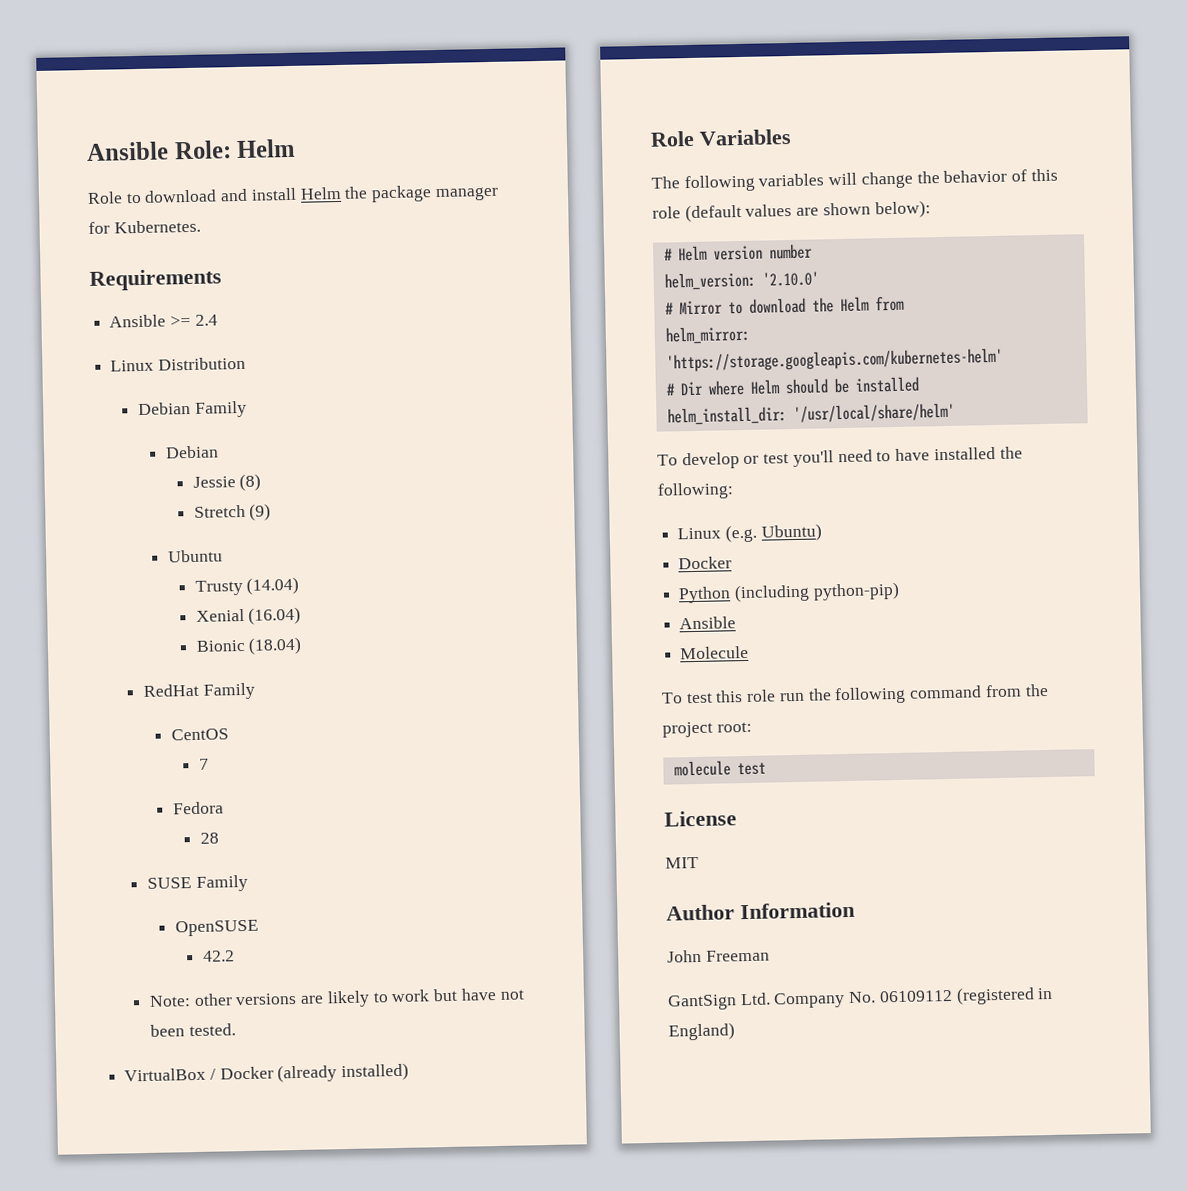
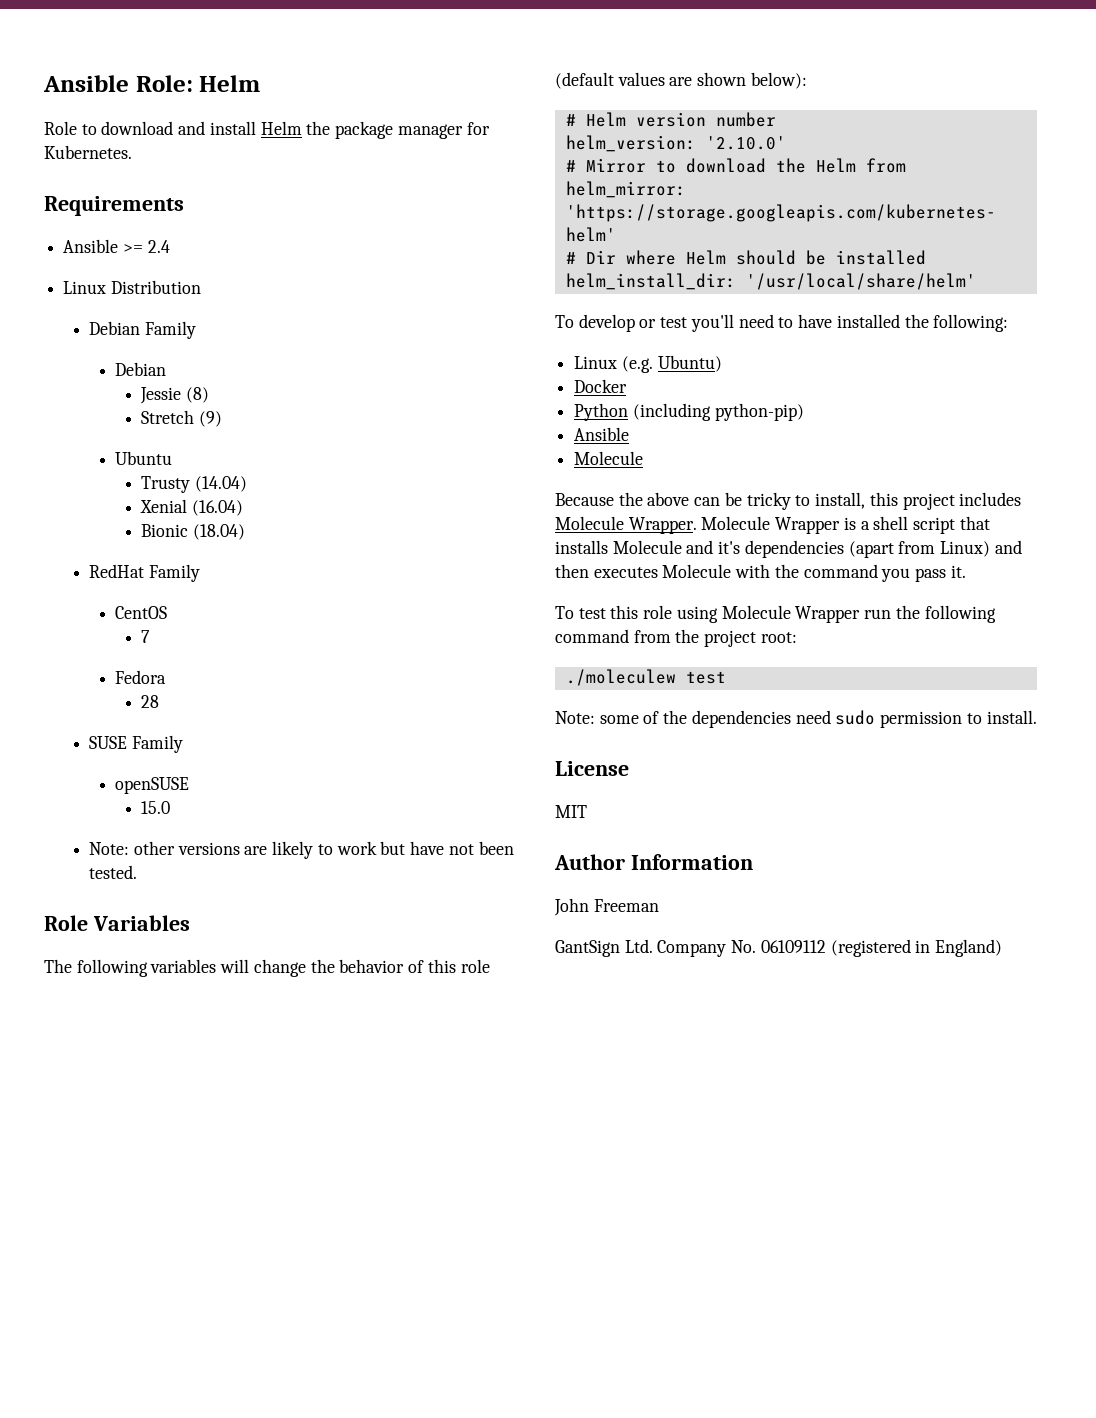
- OpenSUSE
- 42.2
+ openSUSE
+ 15.0
- VirtualBox / Docker (already installed)
+ Because the above can be tricky to install, this project includes Molecule Wrapper. Molecule Wrapper is a shell script that installs Molecule and it's dependencies (apart from Linux) and then executes Molecule with the command you pass it.
- To test this role run the following command from the project root:
+ To test this role using Molecule Wrapper run the following command from the project root:
- molecule test
+ ./moleculew test
+ Note: some of the dependencies need sudo permission to install.

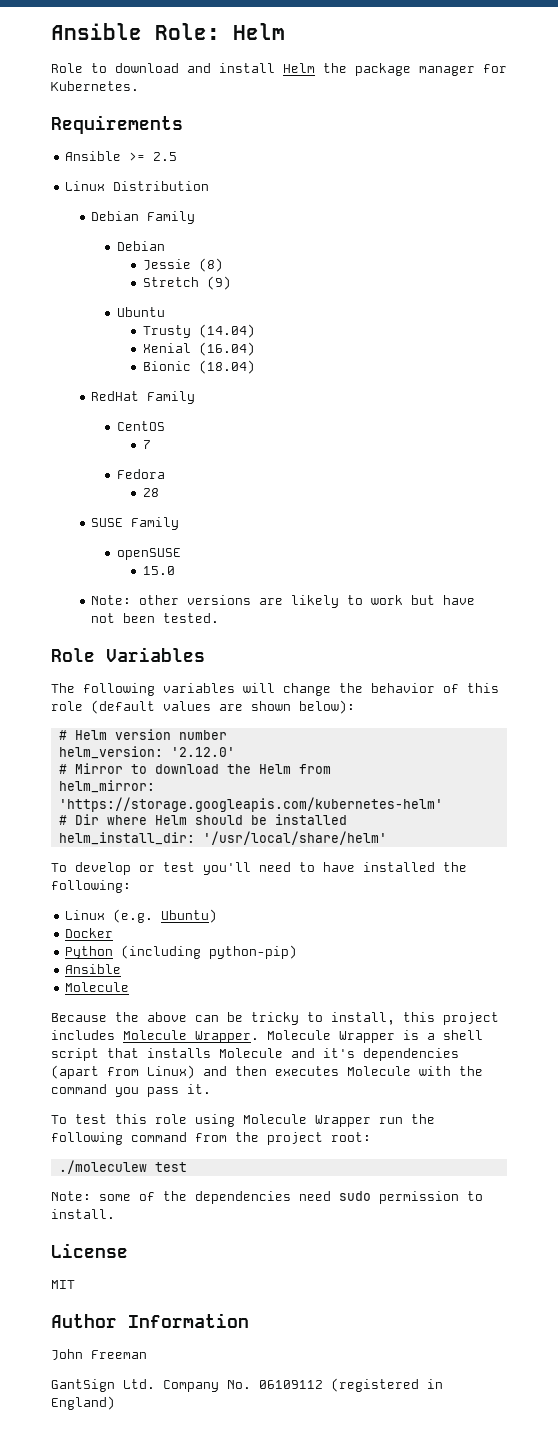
- Ansible >= 2.4
+ Ansible >= 2.5
- helm_version: '2.10.0'
+ helm_version: '2.12.0'

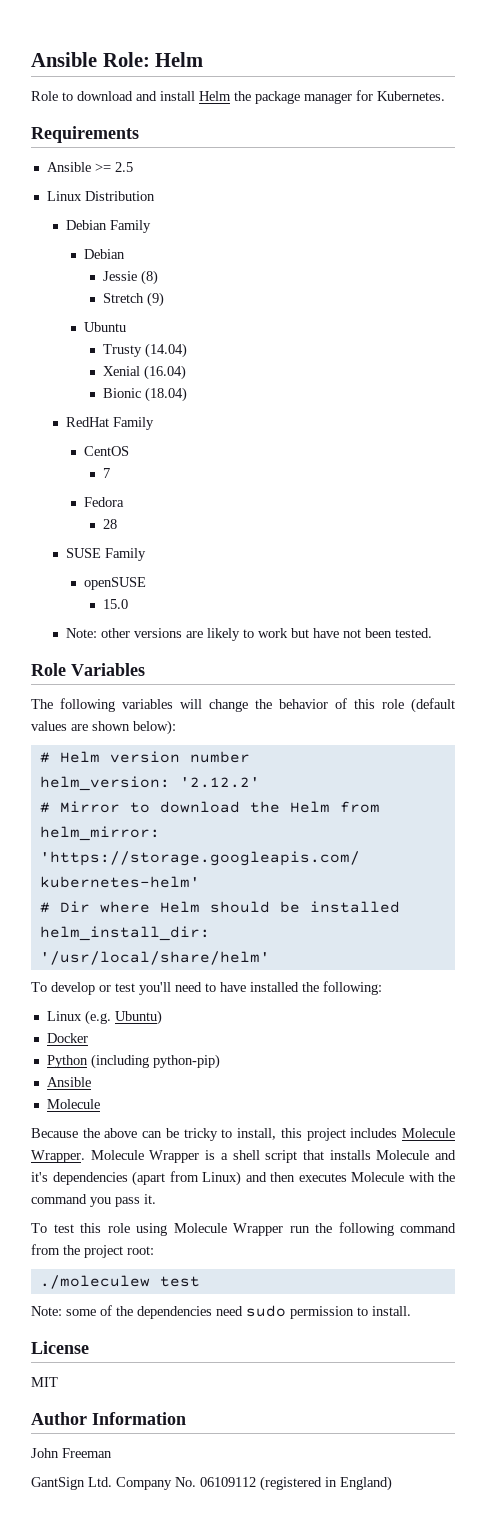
- helm_version: '2.12.0'
+ helm_version: '2.12.2'

